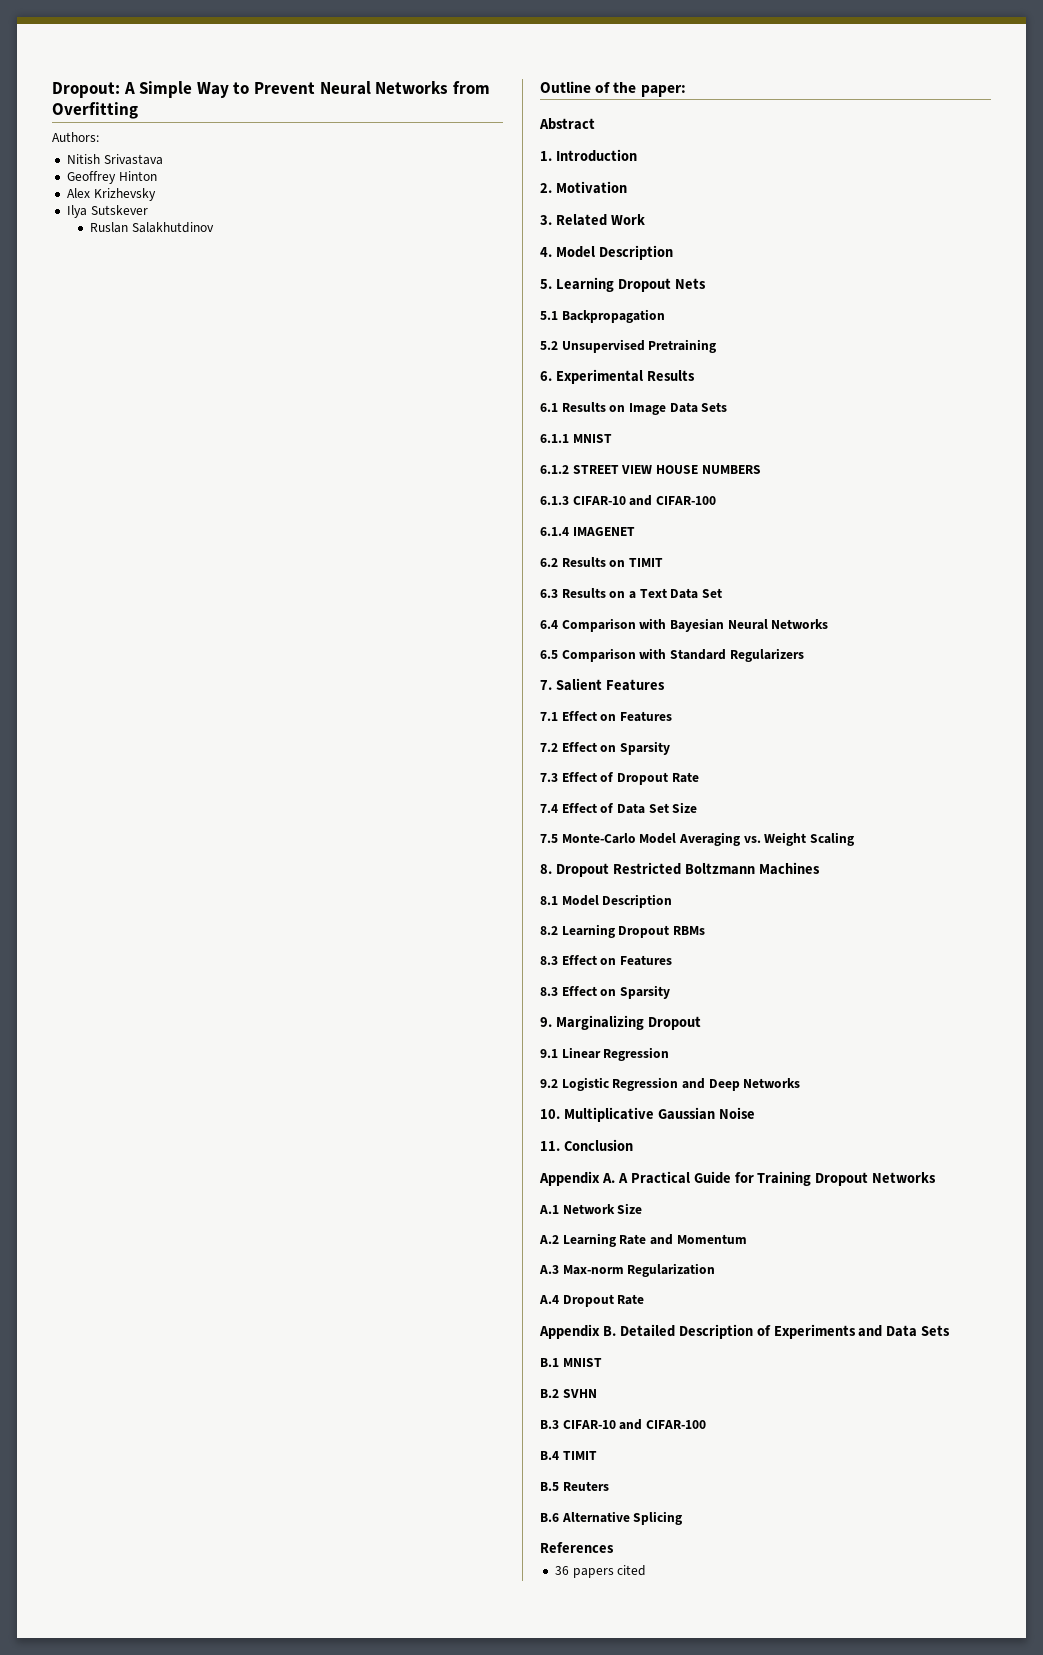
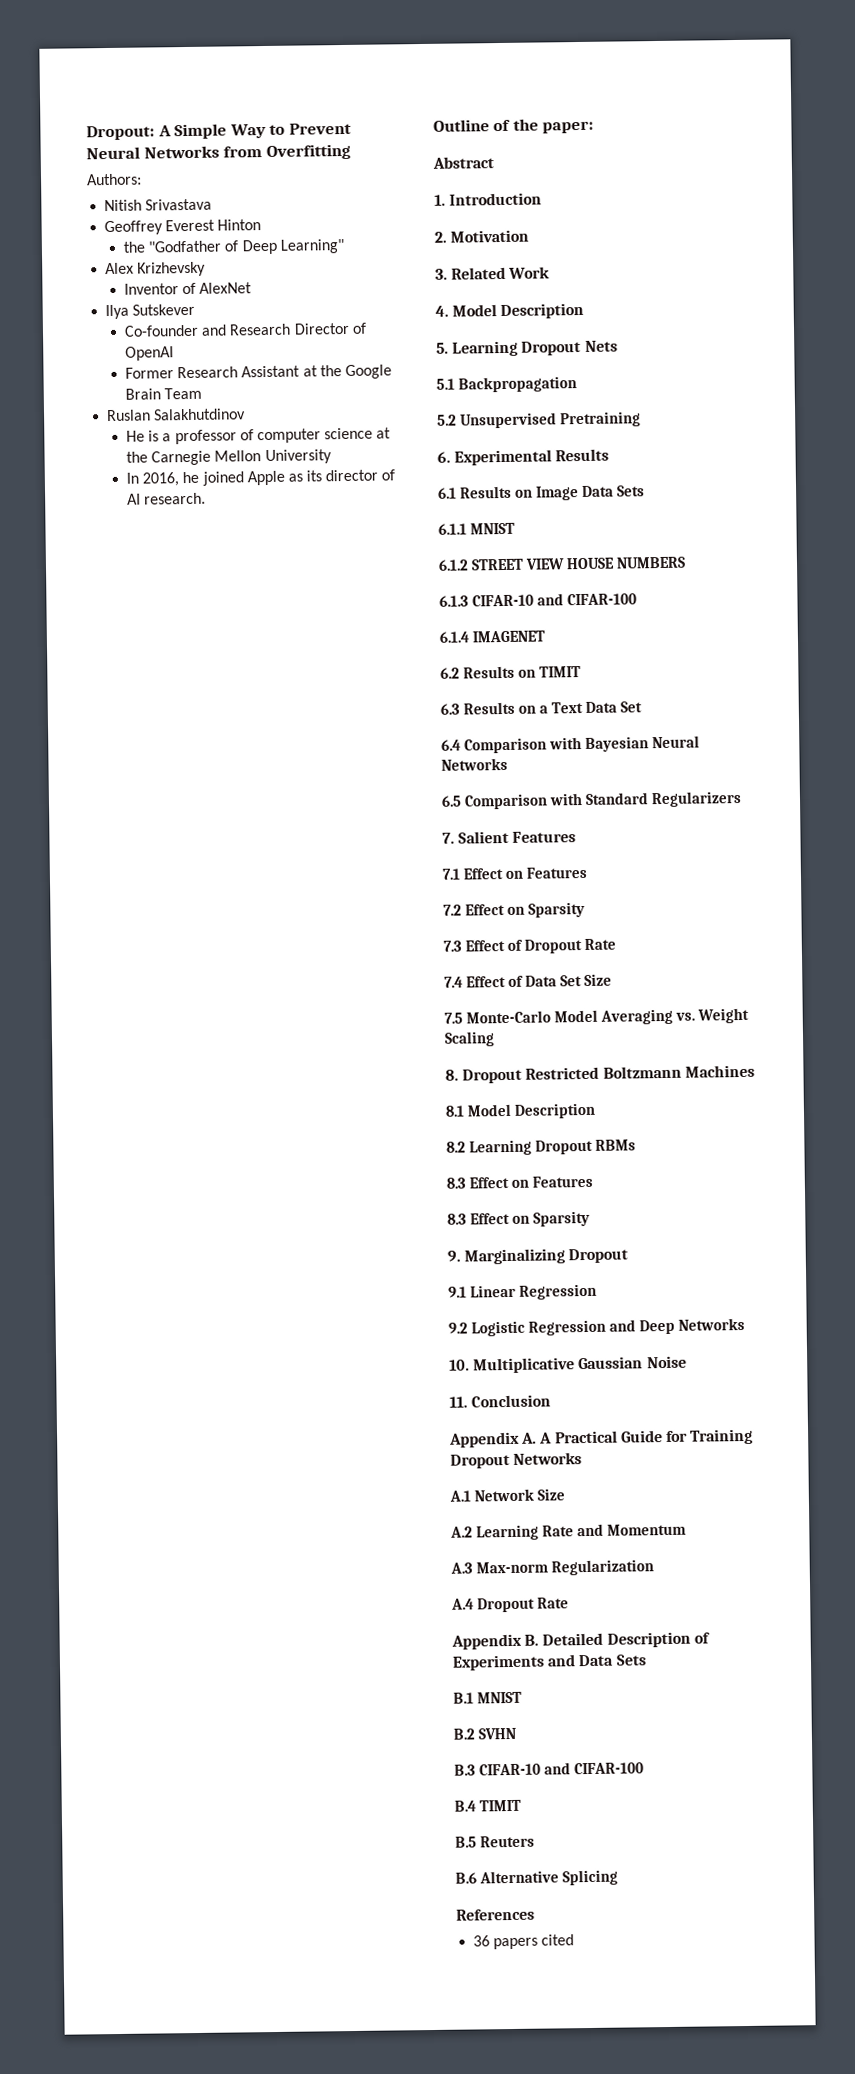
- Geoffrey Hinton
+ Geoffrey Everest Hinton
+ the "Godfather of Deep Learning"
+ Inventor of AlexNet
+ Co-founder and Research Director of OpenAI
+ Former Research Assistant at the Google Brain Team
  Ruslan Salakhutdinov
+ He is a professor of computer science at the Carnegie Mellon University
+ In 2016, he joined Apple as its director of AI research.

